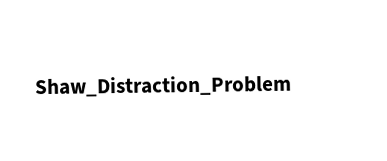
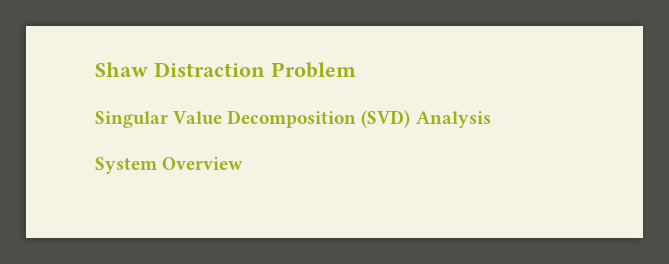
- Shaw_Distraction_Problem
+ Shaw Distraction Problem
+ Singular Value Decomposition (SVD) Analysis
+ System Overview

